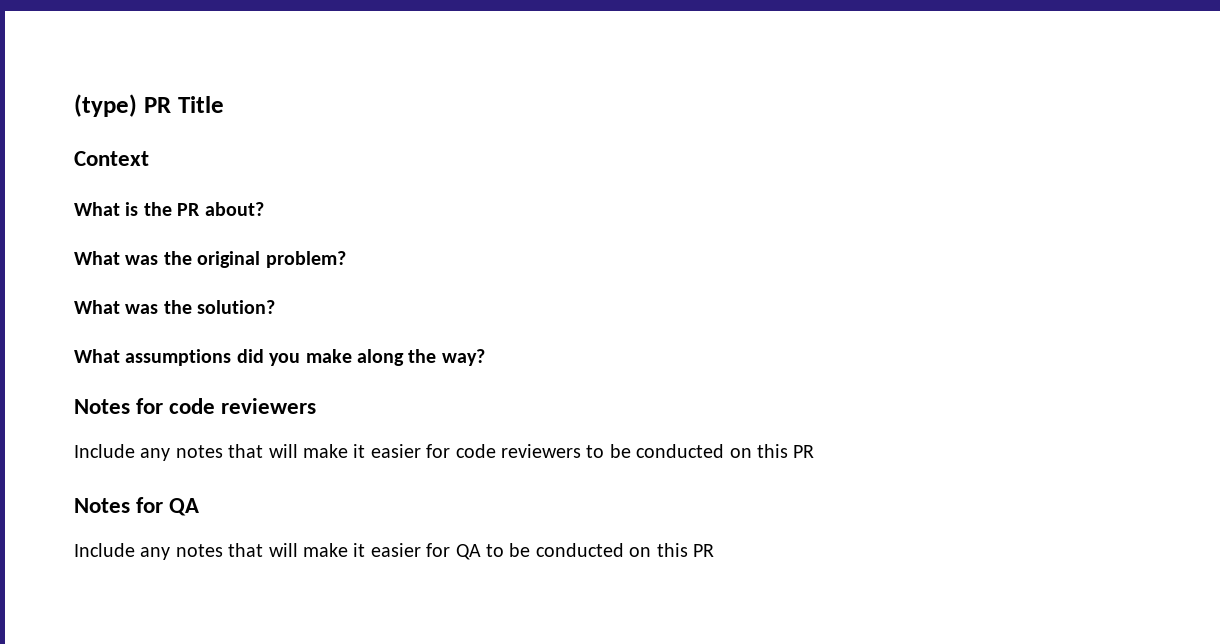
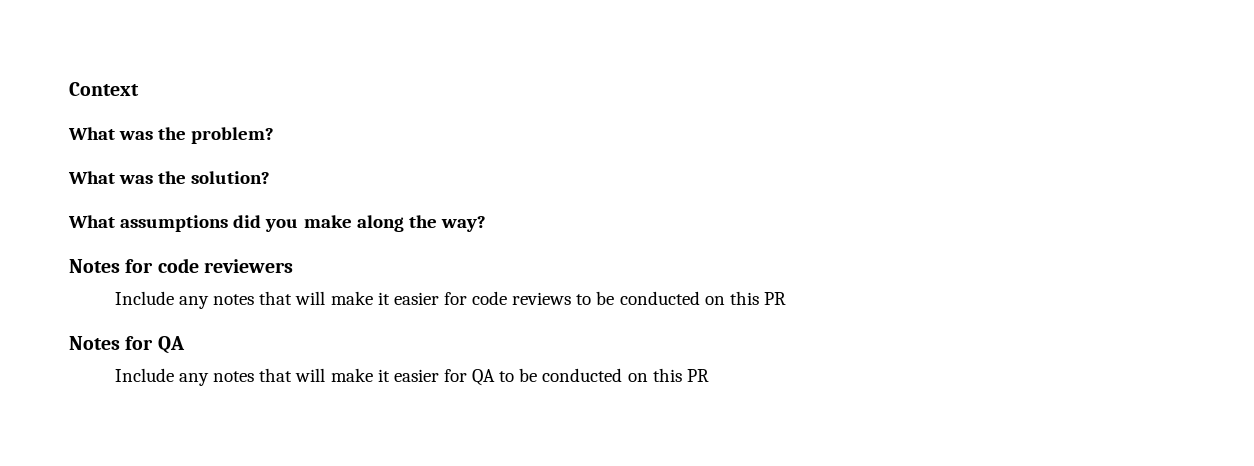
- (type) PR Title
  Context
- What is the PR about?
- What was the original problem?
+ What was the problem?
- Include any notes that will make it easier for code reviewers to be conducted on this PR
+ Include any notes that will make it easier for code reviews to be conducted on this PR

